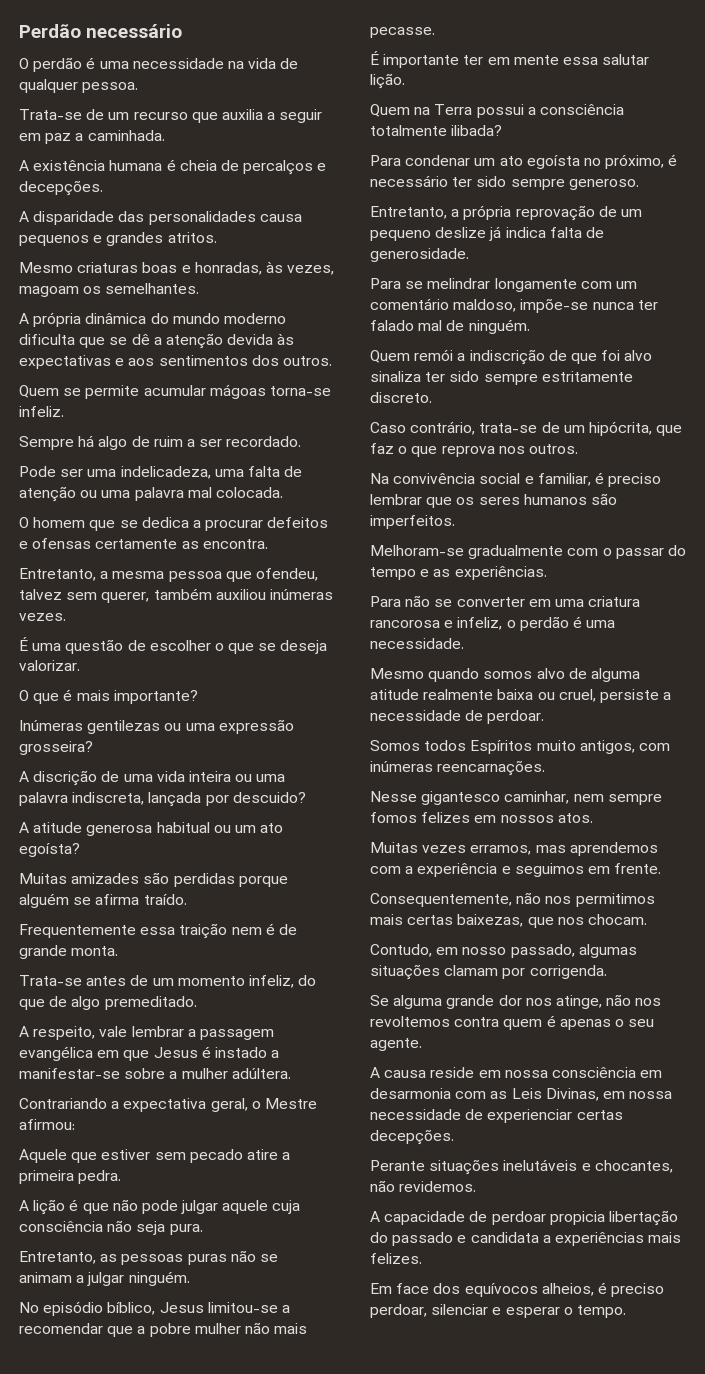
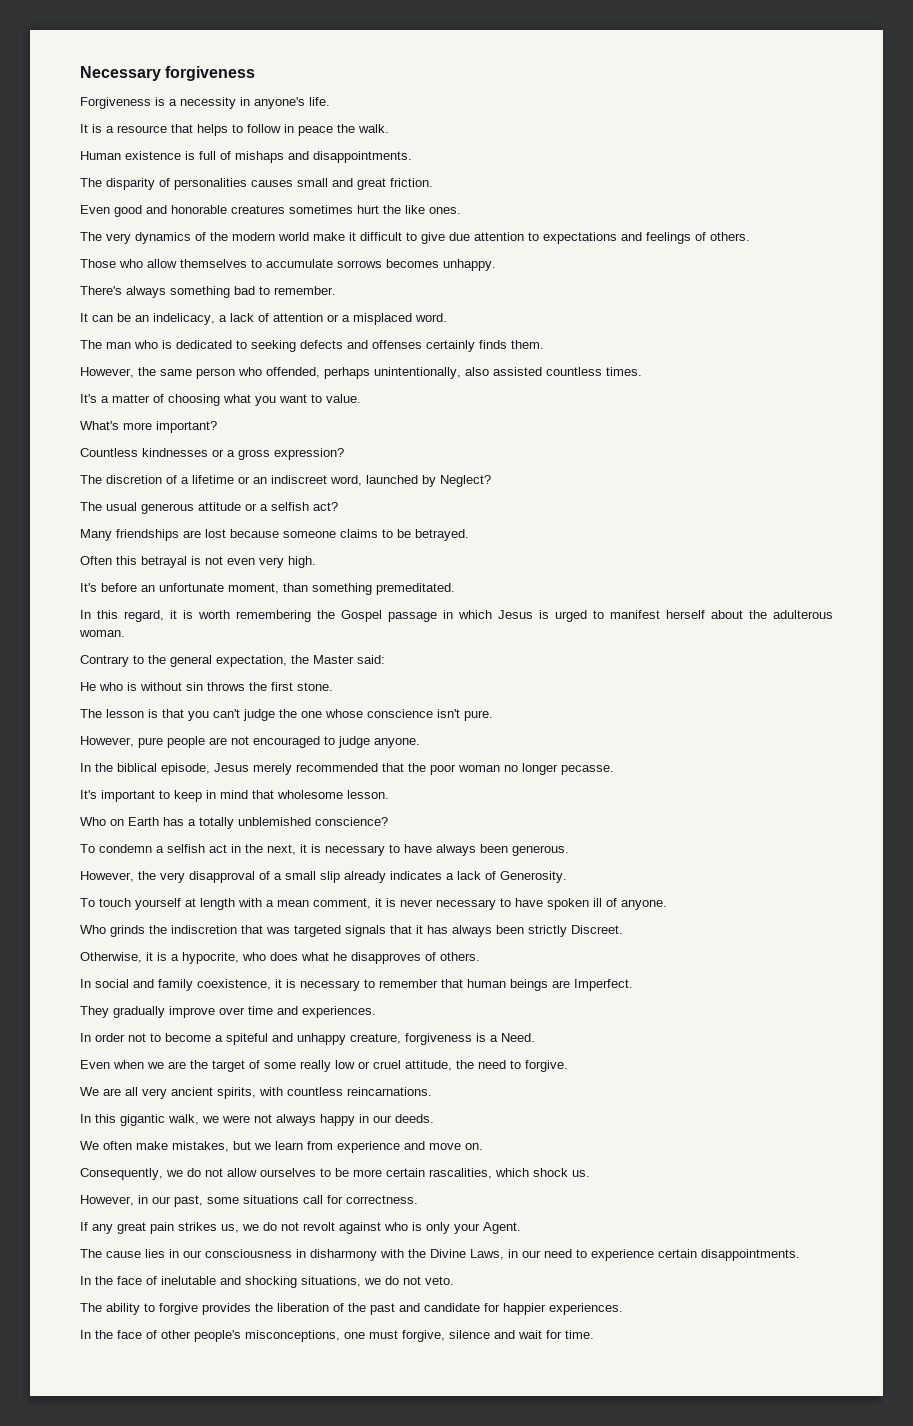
- Perdão necessário
- O perdão é uma necessidade na vida de qualquer pessoa.
- Trata-se de um recurso que auxilia a seguir em paz a caminhada.
- A existência humana é cheia de percalços e decepções.
- A disparidade das personalidades causa pequenos e grandes atritos.
- Mesmo criaturas boas e honradas, às vezes, magoam os semelhantes.
- A própria dinâmica do mundo moderno dificulta que se dê a atenção devida às expectativas e aos sentimentos dos outros.
- Quem se permite acumular mágoas torna-se infeliz.
- Sempre há algo de ruim a ser recordado.
- Pode ser uma indelicadeza, uma falta de atenção ou uma palavra mal colocada.
- O homem que se dedica a procurar defeitos e ofensas certamente as encontra.
- Entretanto, a mesma pessoa que ofendeu, talvez sem querer, também auxiliou inúmeras vezes.
- É uma questão de escolher o que se deseja valorizar.
- O que é mais importante?
- Inúmeras gentilezas ou uma expressão grosseira?
- A discrição de uma vida inteira ou uma palavra indiscreta, lançada por descuido?
- A atitude generosa habitual ou um ato egoísta?
- Muitas amizades são perdidas porque alguém se afirma traído.
- Frequentemente essa traição nem é de grande monta.
- Trata-se antes de um momento infeliz, do que de algo premeditado.
- A respeito, vale lembrar a passagem evangélica em que Jesus é instado a manifestar-se sobre a mulher adúltera.
- Contrariando a expectativa geral, o Mestre afirmou:
- Aquele que estiver sem pecado atire a primeira pedra.
- A lição é que não pode julgar aquele cuja consciência não seja pura.
- Entretanto, as pessoas puras não se animam a julgar ninguém.
- No episódio bíblico, Jesus limitou-se a recomendar que a pobre mulher não mais pecasse.
- É importante ter em mente essa salutar lição.
- Quem na Terra possui a consciência totalmente ilibada?
- Para condenar um ato egoísta no próximo, é necessário ter sido sempre generoso.
- Entretanto, a própria reprovação de um pequeno deslize já indica falta de generosidade.
- Para se melindrar longamente com um comentário maldoso, impõe-se nunca ter falado mal de ninguém.
- Quem remói a indiscrição de que foi alvo sinaliza ter sido sempre estritamente discreto.
- Caso contrário, trata-se de um hipócrita, que faz o que reprova nos outros.
- Na convivência social e familiar, é preciso lembrar que os seres humanos são imperfeitos.
- Melhoram-se gradualmente com o passar do tempo e as experiências.
- Para não se converter em uma criatura rancorosa e infeliz, o perdão é uma necessidade.
- Mesmo quando somos alvo de alguma atitude realmente baixa ou cruel, persiste a necessidade de perdoar.
- Somos todos Espíritos muito antigos, com inúmeras reencarnações.
- Nesse gigantesco caminhar, nem sempre fomos felizes em nossos atos.
- Muitas vezes erramos, mas aprendemos com a experiência e seguimos em frente.
- Consequentemente, não nos permitimos mais certas baixezas, que nos chocam.
- Contudo, em nosso passado, algumas situações clamam por corrigenda.
- Se alguma grande dor nos atinge, não nos revoltemos contra quem é apenas o seu agente.
- A causa reside em nossa consciência em desarmonia com as Leis Divinas, em nossa necessidade de experienciar certas decepções.
- Perante situações inelutáveis e chocantes, não revidemos.
- A capacidade de perdoar propicia libertação do passado e candidata a experiências mais felizes.
- Em face dos equívocos alheios, é preciso perdoar, silenciar e esperar o tempo.
+ Necessary forgiveness
+ Forgiveness is a necessity in anyone's life.
+ It is a resource that helps to follow in peace the walk.
+ Human existence is full of mishaps and disappointments.
+ The disparity of personalities causes small and great friction.
+ Even good and honorable creatures sometimes hurt the like ones.
+ The very dynamics of the modern world make it difficult to give due attention to expectations and feelings of others.
+ Those who allow themselves to accumulate sorrows becomes unhappy.
+ There's always something bad to remember.
+ It can be an indelicacy, a lack of attention or a misplaced word.
+ The man who is dedicated to seeking defects and offenses certainly finds them.
+ However, the same person who offended, perhaps unintentionally, also assisted countless times.
+ It's a matter of choosing what you want to value.
+ What's more important?
+ Countless kindnesses or a gross expression?
+ The discretion of a lifetime or an indiscreet word, launched by Neglect?
+ The usual generous attitude or a selfish act?
+ Many friendships are lost because someone claims to be betrayed.
+ Often this betrayal is not even very high.
+ It's before an unfortunate moment, than something premeditated.
+ In this regard, it is worth remembering the Gospel passage in which Jesus is urged to manifest herself about the adulterous woman.
+ Contrary to the general expectation, the Master said:
+ He who is without sin throws the first stone.
+ The lesson is that you can't judge the one whose conscience isn't pure.
+ However, pure people are not encouraged to judge anyone.
+ In the biblical episode, Jesus merely recommended that the poor woman no longer pecasse.
+ It's important to keep in mind that wholesome lesson.
+ Who on Earth has a totally unblemished conscience?
+ To condemn a selfish act in the next, it is necessary to have always been generous.
+ However, the very disapproval of a small slip already indicates a lack of Generosity.
+ To touch yourself at length with a mean comment, it is never necessary to have spoken ill of anyone.
+ Who grinds the indiscretion that was targeted signals that it has always been strictly Discreet.
+ Otherwise, it is a hypocrite, who does what he disapproves of others.
+ In social and family coexistence, it is necessary to remember that human beings are Imperfect.
+ They gradually improve over time and experiences.
+ In order not to become a spiteful and unhappy creature, forgiveness is a Need.
+ Even when we are the target of some really low or cruel attitude, the need to forgive.
+ We are all very ancient spirits, with countless reincarnations.
+ In this gigantic walk, we were not always happy in our deeds.
+ We often make mistakes, but we learn from experience and move on.
+ Consequently, we do not allow ourselves to be more certain rascalities, which shock us.
+ However, in our past, some situations call for correctness.
+ If any great pain strikes us, we do not revolt against who is only your Agent.
+ The cause lies in our consciousness in disharmony with the Divine Laws, in our need to experience certain disappointments.
+ In the face of inelutable and shocking situations, we do not veto.
+ The ability to forgive provides the liberation of the past and candidate for happier experiences.
+ In the face of other people's misconceptions, one must forgive, silence and wait for time.

